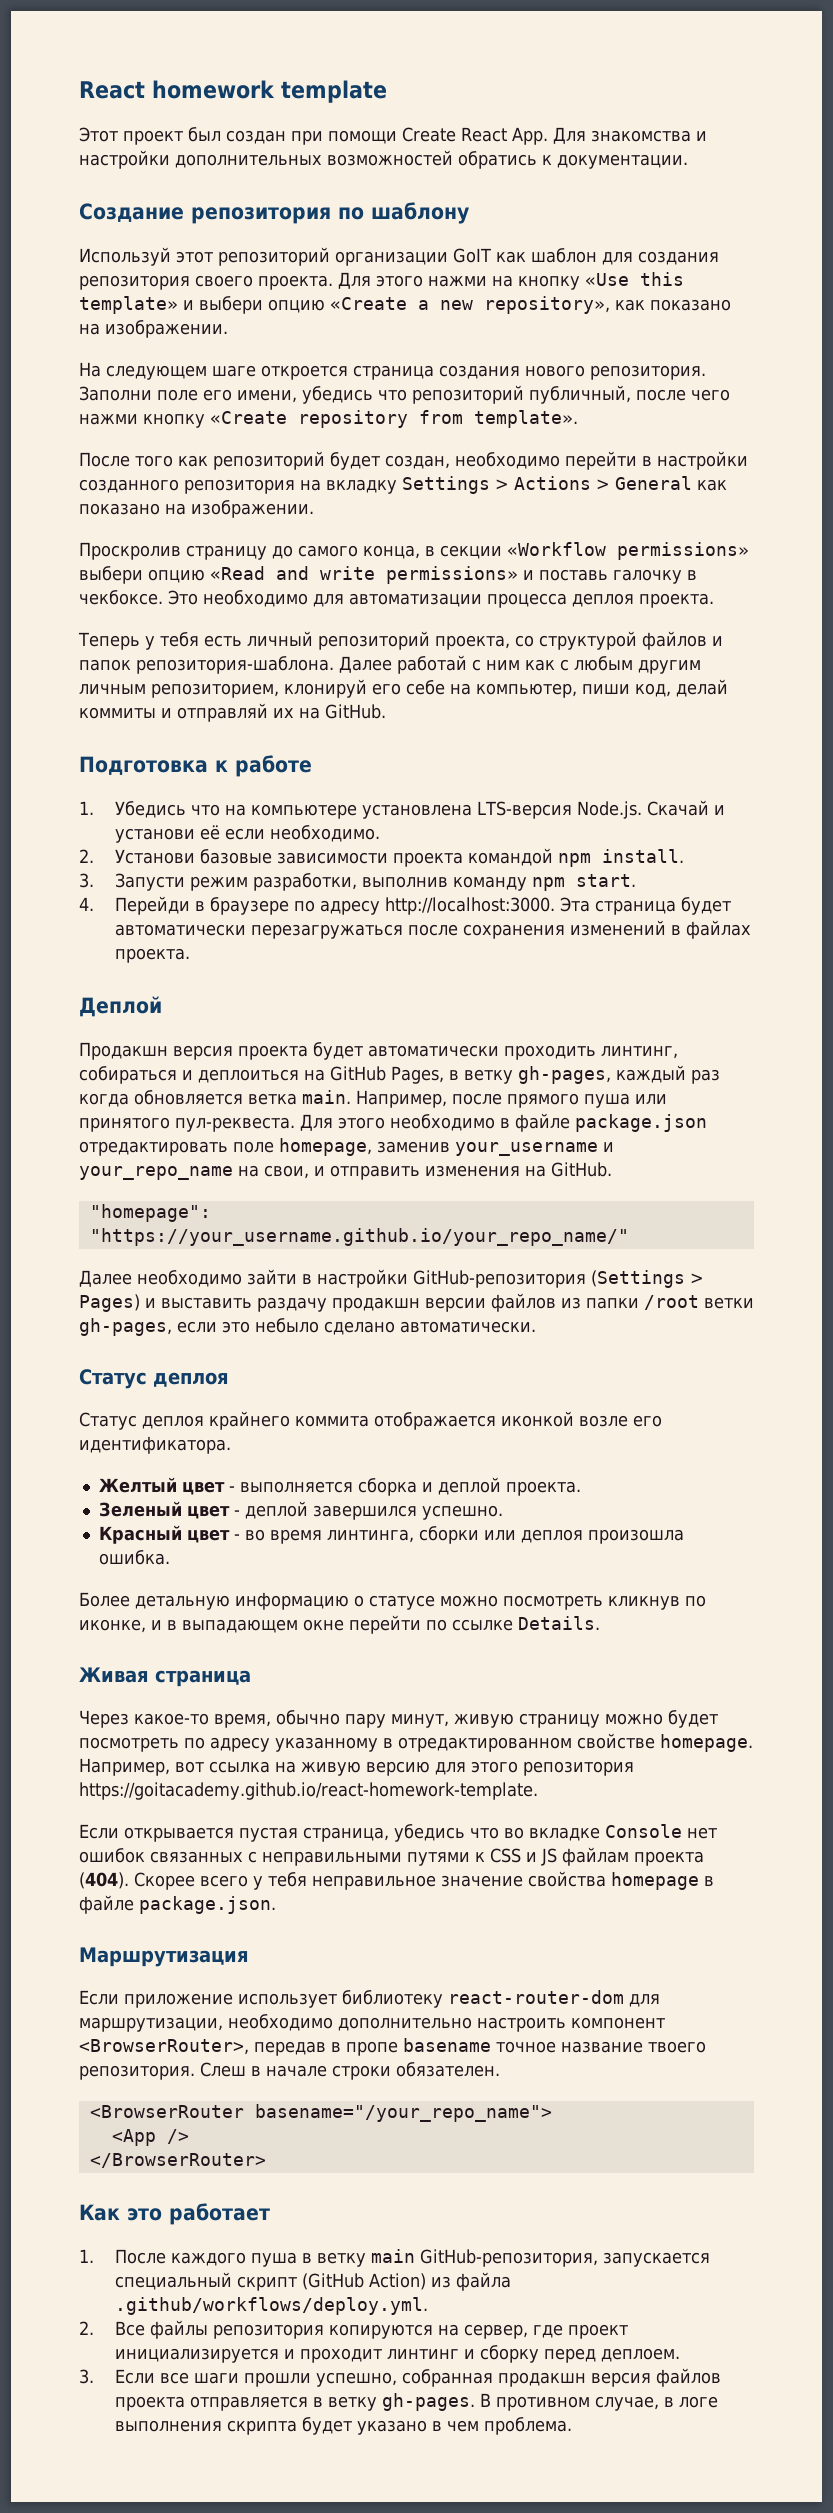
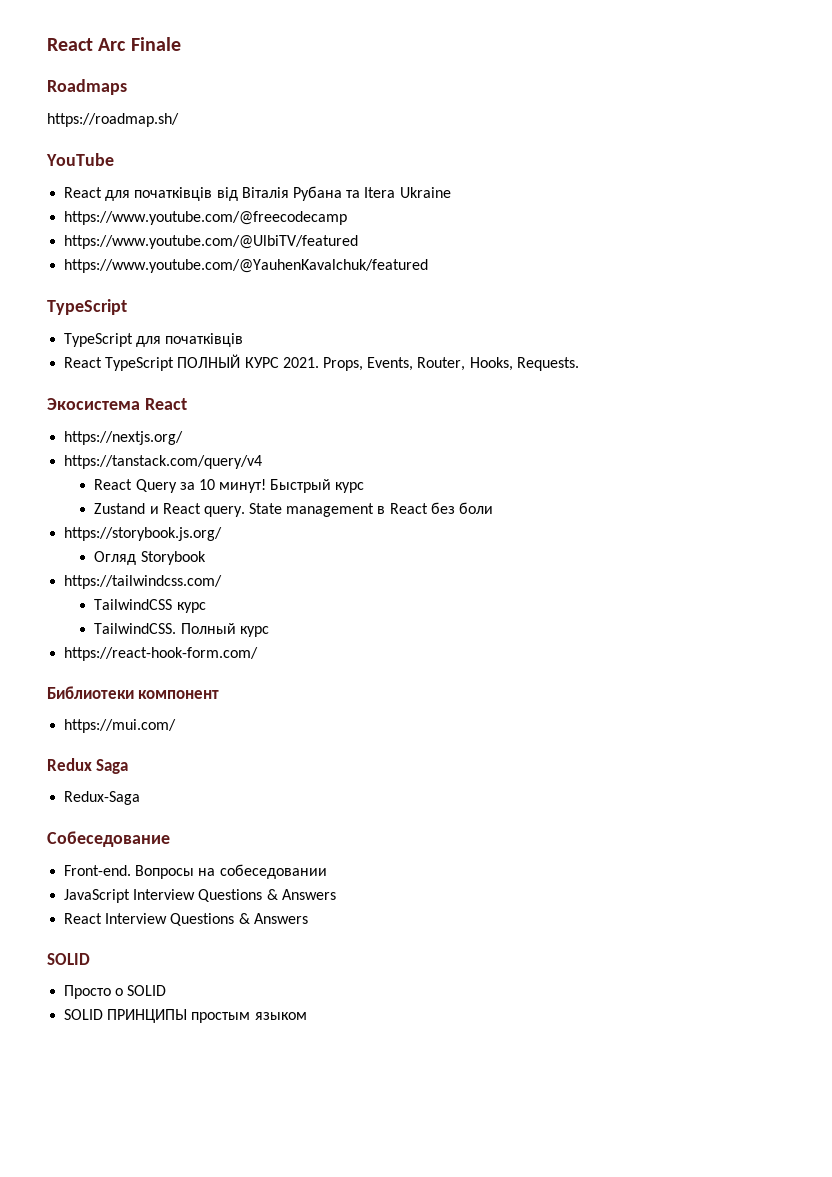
- React homework template
- Этот проект был создан при помощи Create React App. Для знакомства и настройки дополнительных возможностей обратись к документации.
- Создание репозитория по шаблону
- Используй этот репозиторий организации GoIT как шаблон для создания репозитория своего проекта. Для этого нажми на кнопку «Use this template» и выбери опцию «Create a new repository», как показано на изображении.
- На следующем шаге откроется страница создания нового репозитория. Заполни поле его имени, убедись что репозиторий публичный, после чего нажми кнопку «Create repository from template».
- После того как репозиторий будет создан, необходимо перейти в настройки созданного репозитория на вкладку Settings > Actions > General как показано на изображении.
- Проскролив страницу до самого конца, в секции «Workflow permissions» выбери опцию «Read and write permissions» и поставь галочку в чекбоксе. Это необходимо для автоматизации процесса деплоя проекта.
- Теперь у тебя есть личный репозиторий проекта, со структурой файлов и папок репозитория-шаблона. Далее работай с ним как с любым другим личным репозиторием, клонируй его себе на компьютер, пиши код, делай коммиты и отправляй их на GitHub.
- Подготовка к работе
- 1. Убедись что на компьютере установлена LTS-версия Node.js. Скачай и установи её если необходимо.
- 2. Установи базовые зависимости проекта командой npm install.
- 3. Запусти режим разработки, выполнив команду npm start.
- 4. Перейди в браузере по адресу http://localhost:3000. Эта страница будет автоматически перезагружаться после сохранения изменений в файлах проекта.
- Деплой
- Продакшн версия проекта будет автоматически проходить линтинг, собираться и деплоиться на GitHub Pages, в ветку gh-pages, каждый раз когда обновляется ветка main. Например, после прямого пуша или принятого пул-реквеста. Для этого необходимо в файле package.json отредактировать поле homepage, заменив your_username и your_repo_name на свои, и отправить изменения на GitHub.
- "homepage": "https://your_username.github.io/your_repo_name/"
- Далее необходимо зайти в настройки GitHub-репозитория (Settings > Pages) и выставить раздачу продакшн версии файлов из папки /root ветки gh-pages, если это небыло сделано автоматически.
- Статус деплоя
- Статус деплоя крайнего коммита отображается иконкой возле его идентификатора.
- Желтый цвет - выполняется сборка и деплой проекта.
- Зеленый цвет - деплой завершился успешно.
- Красный цвет - во время линтинга, сборки или деплоя произошла ошибка.
- Более детальную информацию о статусе можно посмотреть кликнув по иконке, и в выпадающем окне перейти по ссылке Details.
- Живая страница
- Через какое-то время, обычно пару минут, живую страницу можно будет посмотреть по адресу указанному в отредактированном свойстве homepage. Например, вот ссылка на живую версию для этого репозитория https://goitacademy.github.io/react-homework-template.
- Если открывается пустая страница, убедись что во вкладке Console нет ошибок связанных с неправильными путями к CSS и JS файлам проекта (404). Скорее всего у тебя неправильное значение свойства homepage в файле package.json.
- Маршрутизация
- Если приложение использует библиотеку react-router-dom для маршрутизации, необходимо дополнительно настроить компонент <BrowserRouter>, передав в пропе basename точное название твоего репозитория. Слеш в начале строки обязателен.
- <BrowserRouter basename="/your_repo_name">
- <App />
- </BrowserRouter>
- Как это работает
- 1. После каждого пуша в ветку main GitHub-репозитория, запускается специальный скрипт (GitHub Action) из файла .github/workflows/deploy.yml.
- 2. Все файлы репозитория копируются на сервер, где проект инициализируется и проходит линтинг и сборку перед деплоем.
- 3. Если все шаги прошли успешно, собранная продакшн версия файлов проекта отправляется в ветку gh-pages. В противном случае, в логе выполнения скрипта будет указано в чем проблема.
+ React Arc Finale
+ Roadmaps
+ https://roadmap.sh/
+ YouTube
+ React для початківців від Віталія Рубана та Itera Ukraine
+ https://www.youtube.com/@freecodecamp
+ https://www.youtube.com/@UlbiTV/featured
+ https://www.youtube.com/@YauhenKavalchuk/featured
+ TypeScript
+ TypeScript для початківців
+ React TypeScript ПОЛНЫЙ КУРС 2021. Props, Events, Router, Hooks, Requests.
+ Экосистема React
+ https://nextjs.org/
+ https://tanstack.com/query/v4
+ React Query за 10 минут! Быстрый курс
+ Zustand и React query. State management в React без боли
+ https://storybook.js.org/
+ Огляд Storybook
+ https://tailwindcss.com/
+ TailwindCSS курс
+ TailwindCSS. Полный курс
+ https://react-hook-form.com/
+ Библиотеки компонент
+ https://mui.com/
+ Redux Saga
+ Redux-Saga
+ Собеседование
+ Front-end. Вопросы на собеседовании
+ JavaScript Interview Questions & Answers
+ React Interview Questions & Answers
+ SOLID
+ Просто о SOLID
+ SOLID ПРИНЦИПЫ простым языком

